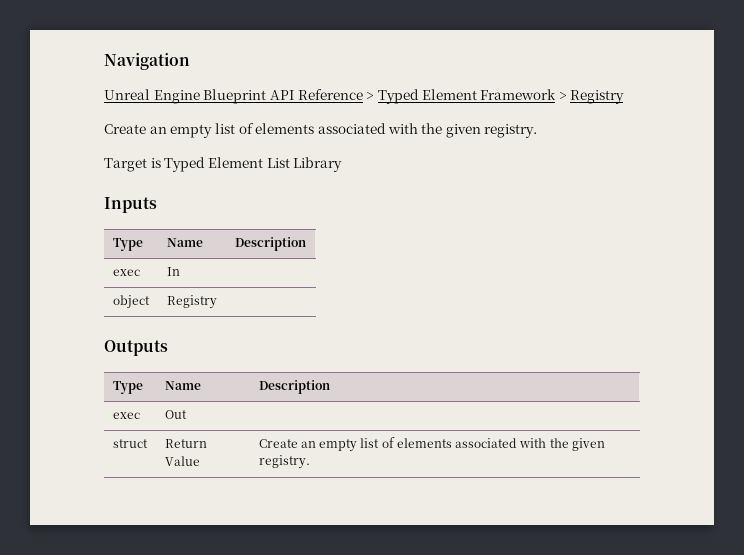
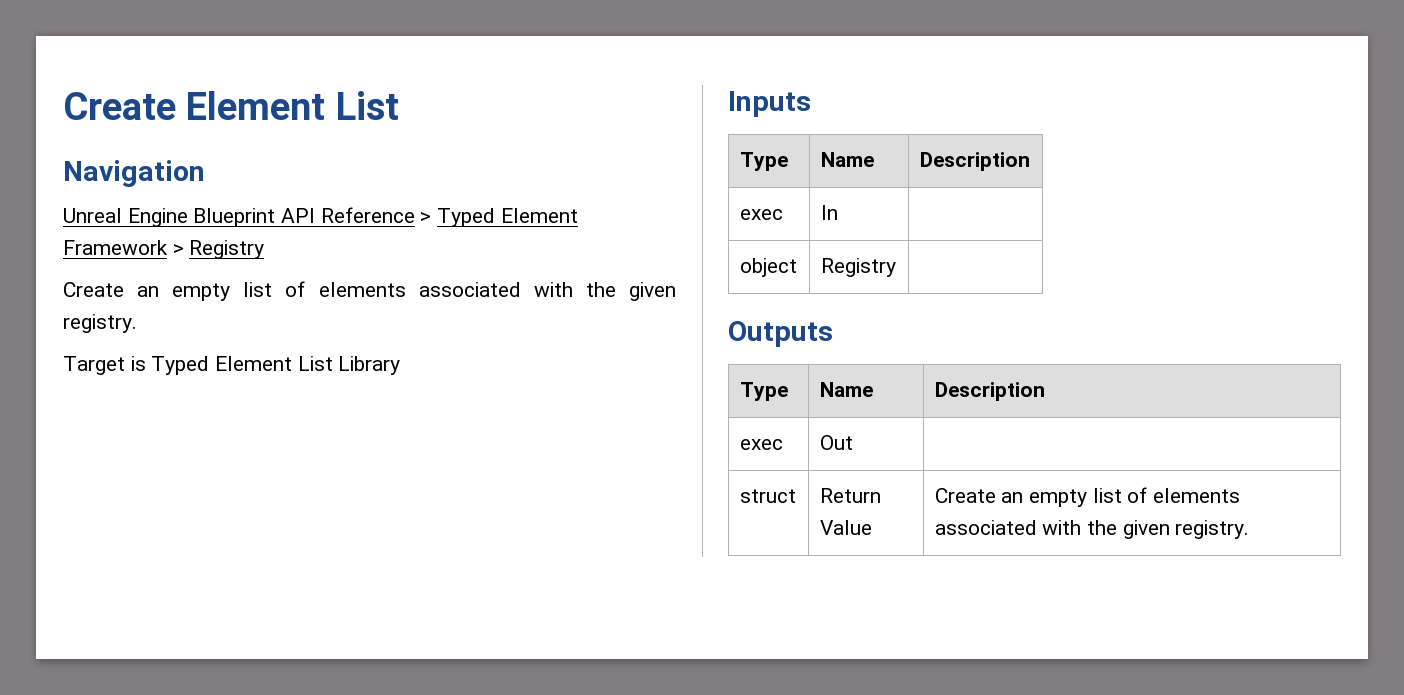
+ Create Element List

